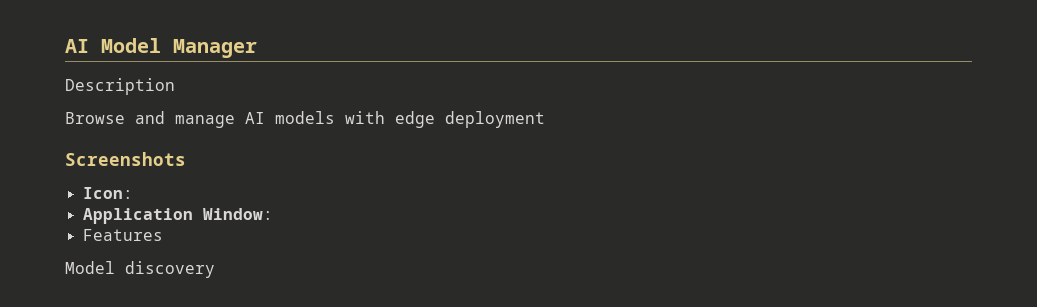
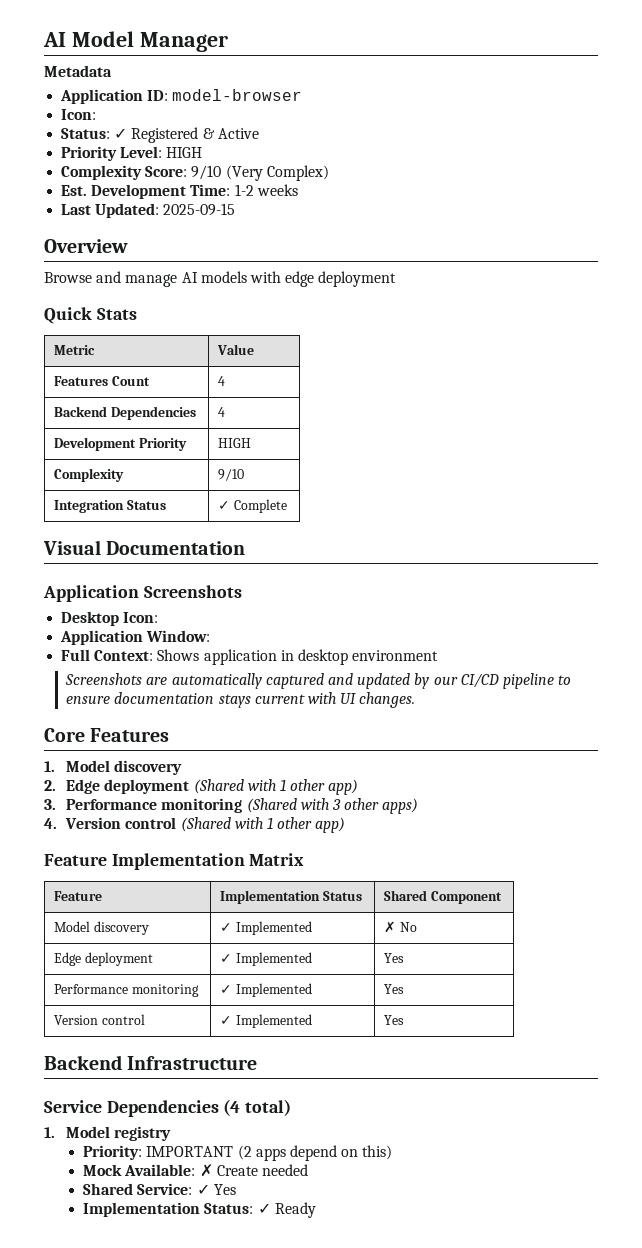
- Description
+ Metadata
+ Application ID: model-browser
+ Icon:
+ Status: ✓ Registered & Active
+ Priority Level: HIGH
+ Complexity Score: 9/10 (Very Complex)
+ Est. Development Time: 1-2 weeks
+ Last Updated: 2025-09-15
+ Overview
- Screenshots
+ Quick Stats
+ Metric | Value
+ Features Count | 4
+ Backend Dependencies | 4
+ Development Priority | HIGH
+ Complexity | 9/10
+ Integration Status | ✓ Complete
+ Visual Documentation
+ Application Screenshots
- Icon:
+ Desktop Icon:
- Features
+ Full Context: Shows application in desktop environment
+ Screenshots are automatically captured and updated by our CI/CD pipeline to ensure documentation stays current with UI changes.
+ Core Features
- Model discovery
+ 1. Model discovery
+ 2. Edge deployment (Shared with 1 other app)
+ 3. Performance monitoring (Shared with 3 other apps)
+ 4. Version control (Shared with 1 other app)
+ Feature Implementation Matrix
+ Feature | Implementation Status | Shared Component
+ Model discovery | ✓ Implemented | ✗ No
+ Edge deployment | ✓ Implemented | Yes
+ Performance monitoring | ✓ Implemented | Yes
+ Version control | ✓ Implemented | Yes
+ Backend Infrastructure
+ Service Dependencies (4 total)
+ 1. Model registry
+ Priority: IMPORTANT (2 apps depend on this)
+ Mock Available: ✗ Create needed
+ Shared Service: ✓ Yes
+ Implementation Status: ✓ Ready

